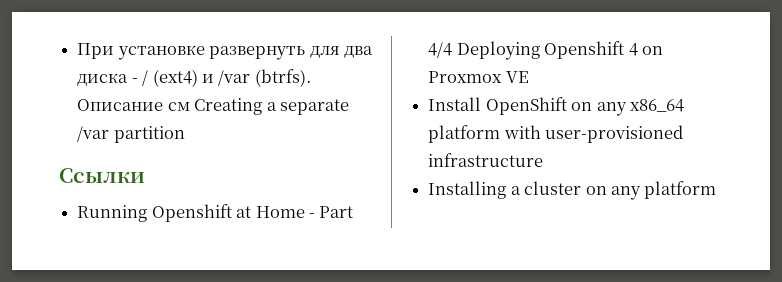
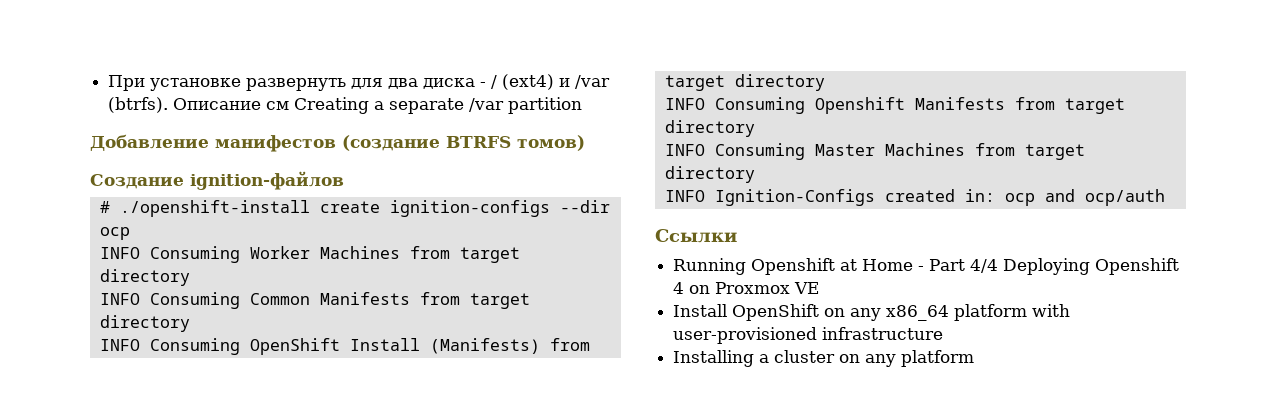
+ Добавление манифестов (создание BTRFS томов)
+ Создание ignition-файлов
+ # ./openshift-install create ignition-configs --dir ocp
+ INFO Consuming Worker Machines from target directory
+ INFO Consuming Common Manifests from target directory
+ INFO Consuming OpenShift Install (Manifests) from target directory
+ INFO Consuming Openshift Manifests from target directory
+ INFO Consuming Master Machines from target directory
+ INFO Ignition-Configs created in: ocp and ocp/auth

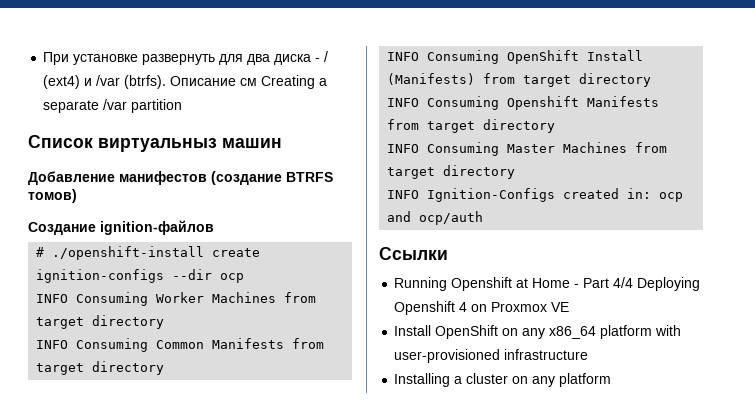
+ Список виртуальныз машин

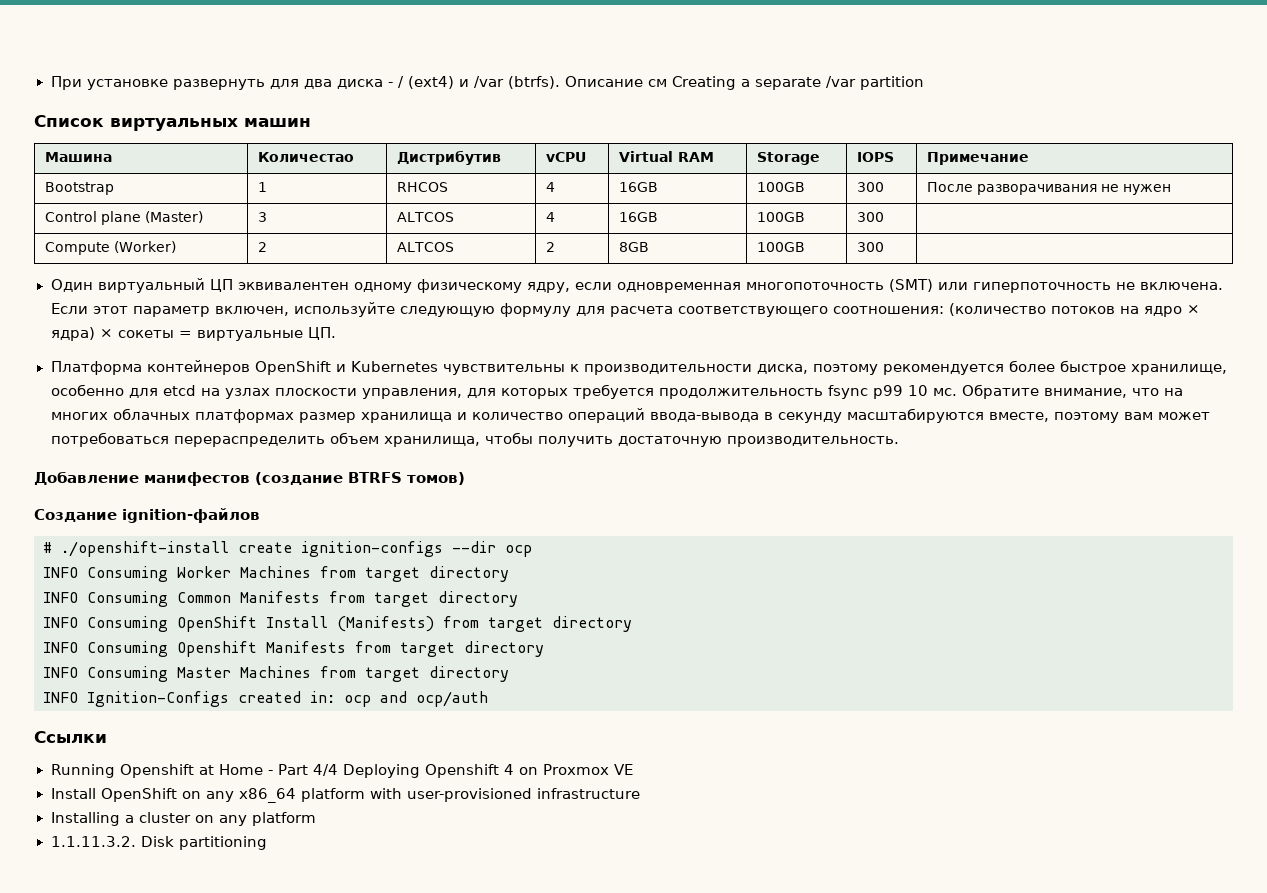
- Список виртуальныз машин
+ Список виртуальных машин
+ Машина | Количестао | Дистрибутив | vCPU | Virtual RAM | Storage | IOPS | Примечание
+ Bootstrap | 1 | RHCOS | 4 | 16GB | 100GB | 300 | После разворачивания не нужен
+ Control plane (Master) | 3 | ALTCOS | 4 | 16GB | 100GB | 300 |
+ Compute (Worker) | 2 | ALTCOS | 2 | 8GB | 100GB | 300 |
+ Один виртуальный ЦП эквивалентен одному физическому ядру, если одновременная многопоточность (SMT) или гиперпоточность не включена. Если этот параметр включен, используйте следующую формулу для расчета соответствующего соотношения: (количество потоков на ядро × ядра) × сокеты = виртуальные ЦП.
+ Платформа контейнеров OpenShift и Kubernetes чувствительны к производительности диска, поэтому рекомендуется более быстрое хранилище, особенно для etcd на узлах плоскости управления, для которых требуется продолжительность fsync p99 10 мс. Обратите внимание, что на многих облачных платформах размер хранилища и количество операций ввода-вывода в секунду масштабируются вместе, поэтому вам может потребоваться перераспределить объем хранилища, чтобы получить достаточную производительность.
+ 1.1.11.3.2. Disk partitioning

